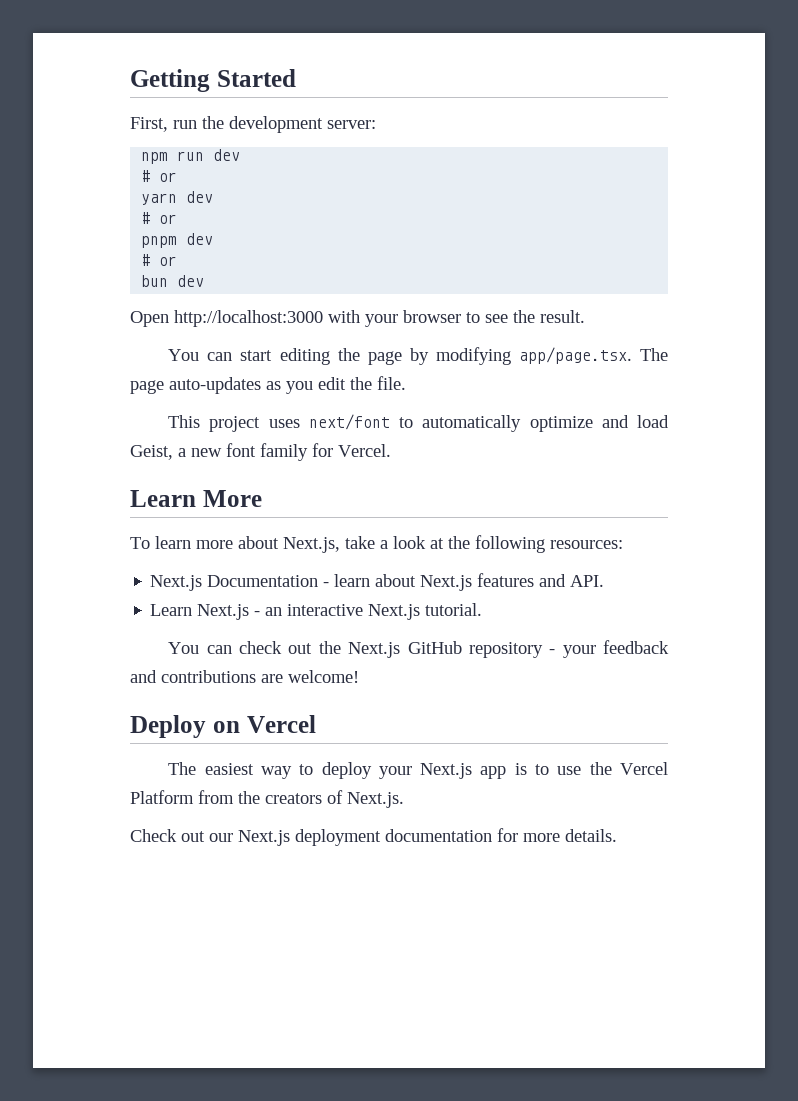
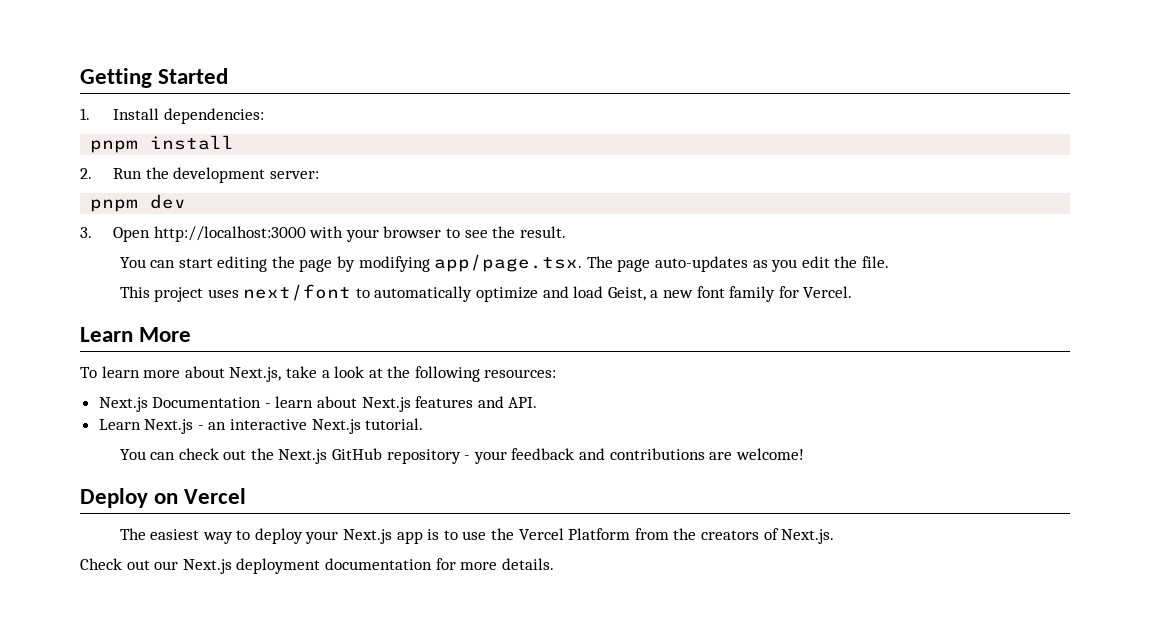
- First, run the development server:
- npm run dev
- # or
- yarn dev
- # or
+ 1. Install dependencies:
+ pnpm install
+ 2. Run the development server:
  pnpm dev
- # or
- bun dev
- Open http://localhost:3000 with your browser to see the result.
+ 3. Open http://localhost:3000 with your browser to see the result.

